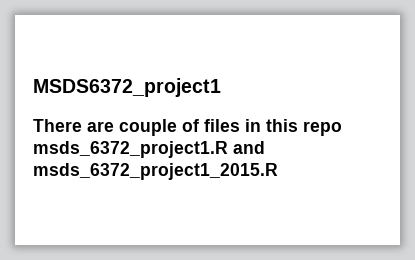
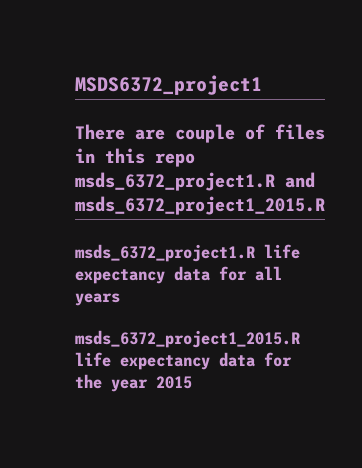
+ msds_6372_project1.R life expectancy data for all years
+ msds_6372_project1_2015.R life expectancy data for the year 2015

